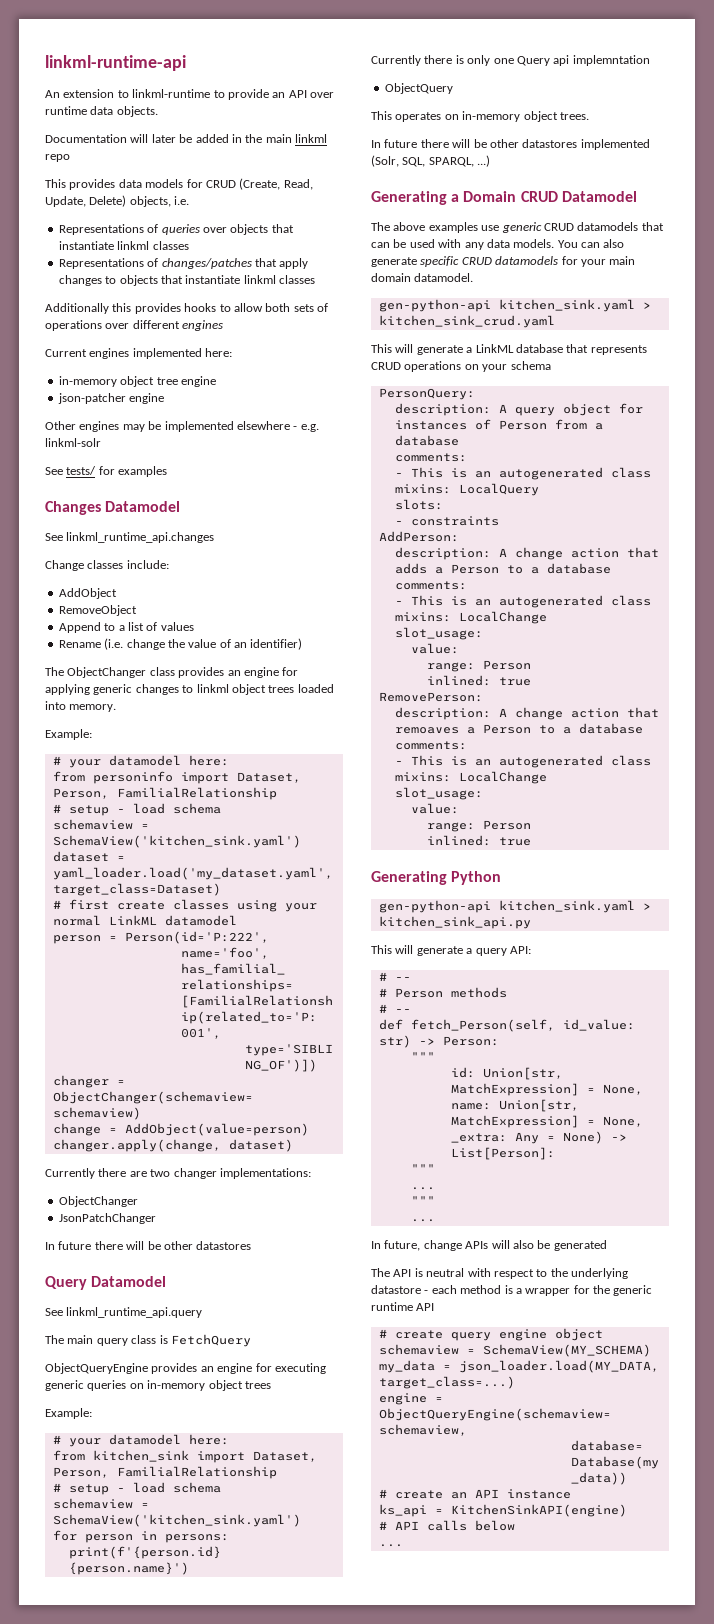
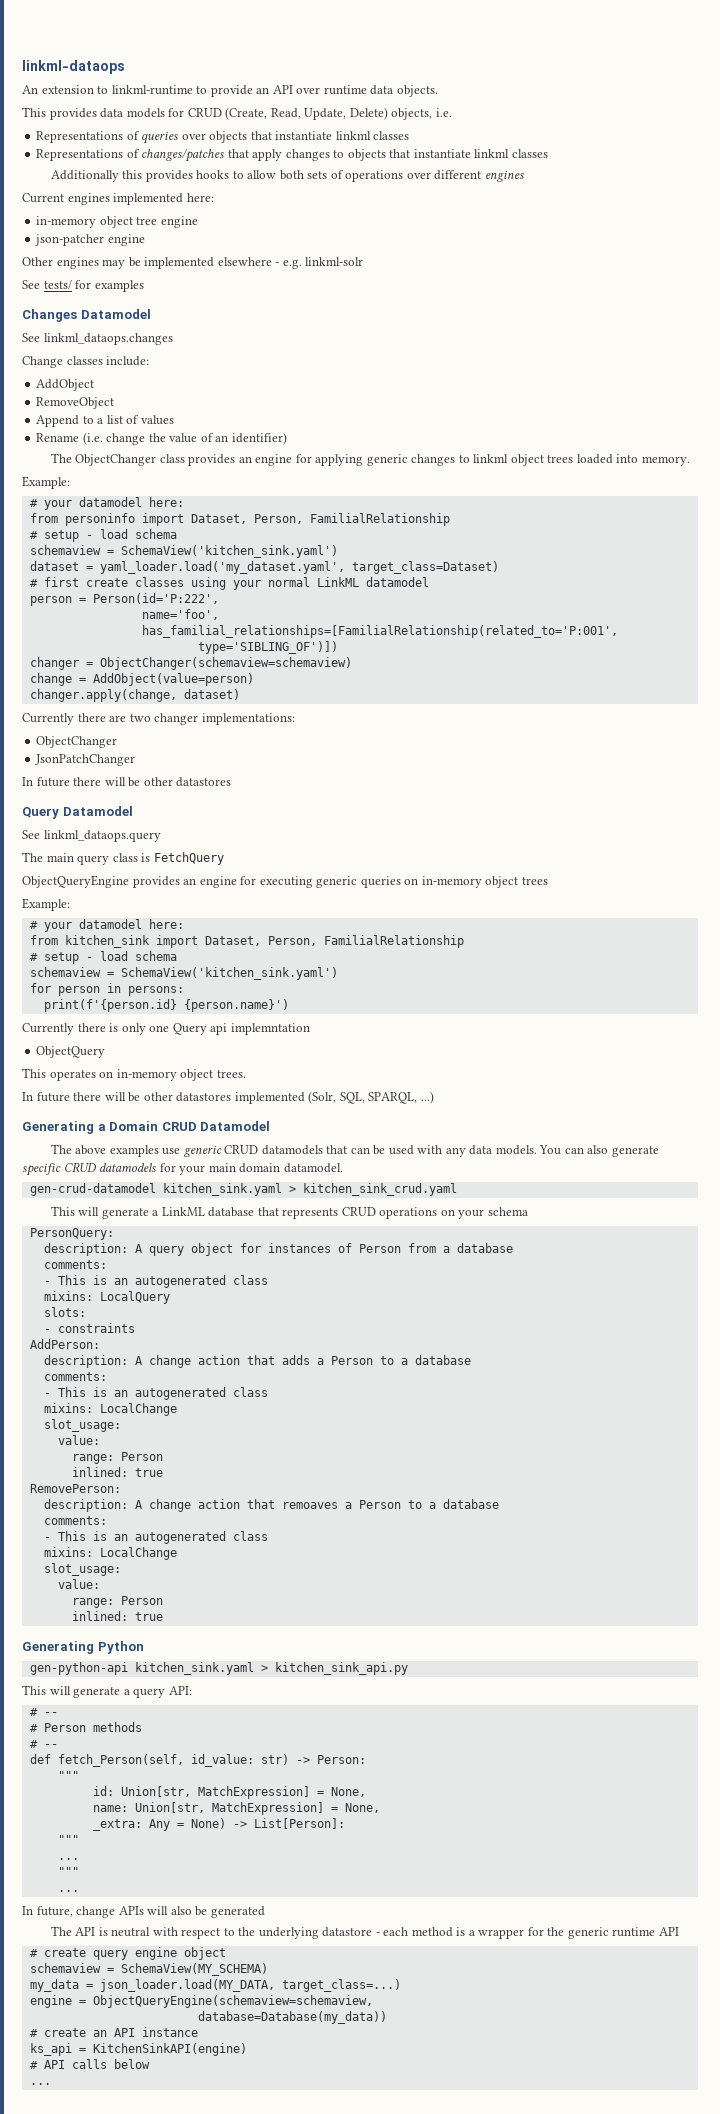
- linkml-runtime-api
+ linkml-dataops
- Documentation will later be added in the main linkml repo
- See linkml_runtime_api.changes
+ See linkml_dataops.changes
- See linkml_runtime_api.query
+ See linkml_dataops.query
- gen-python-api kitchen_sink.yaml > kitchen_sink_crud.yaml
+ gen-crud-datamodel kitchen_sink.yaml > kitchen_sink_crud.yaml

